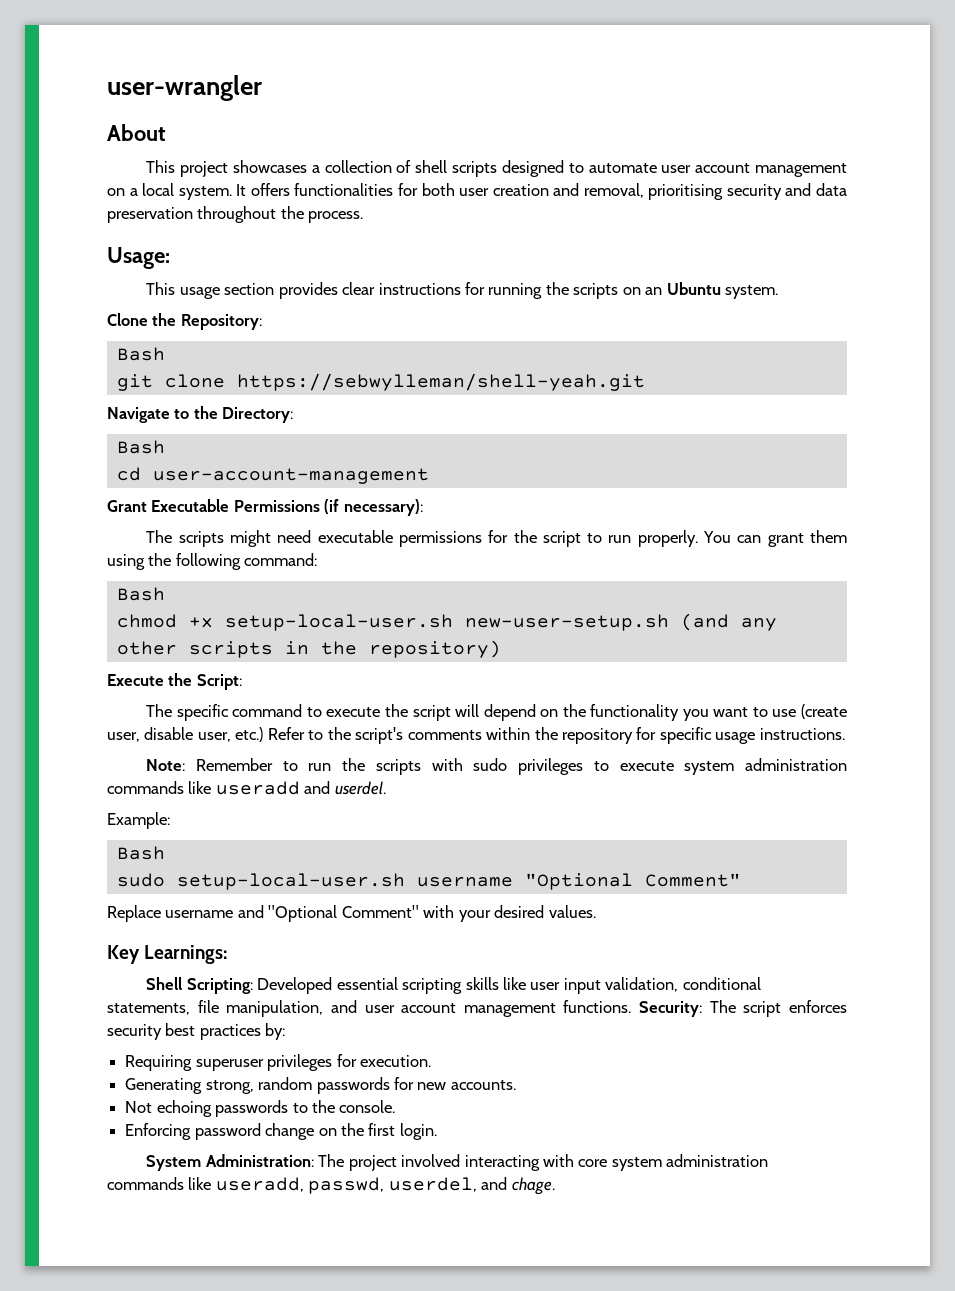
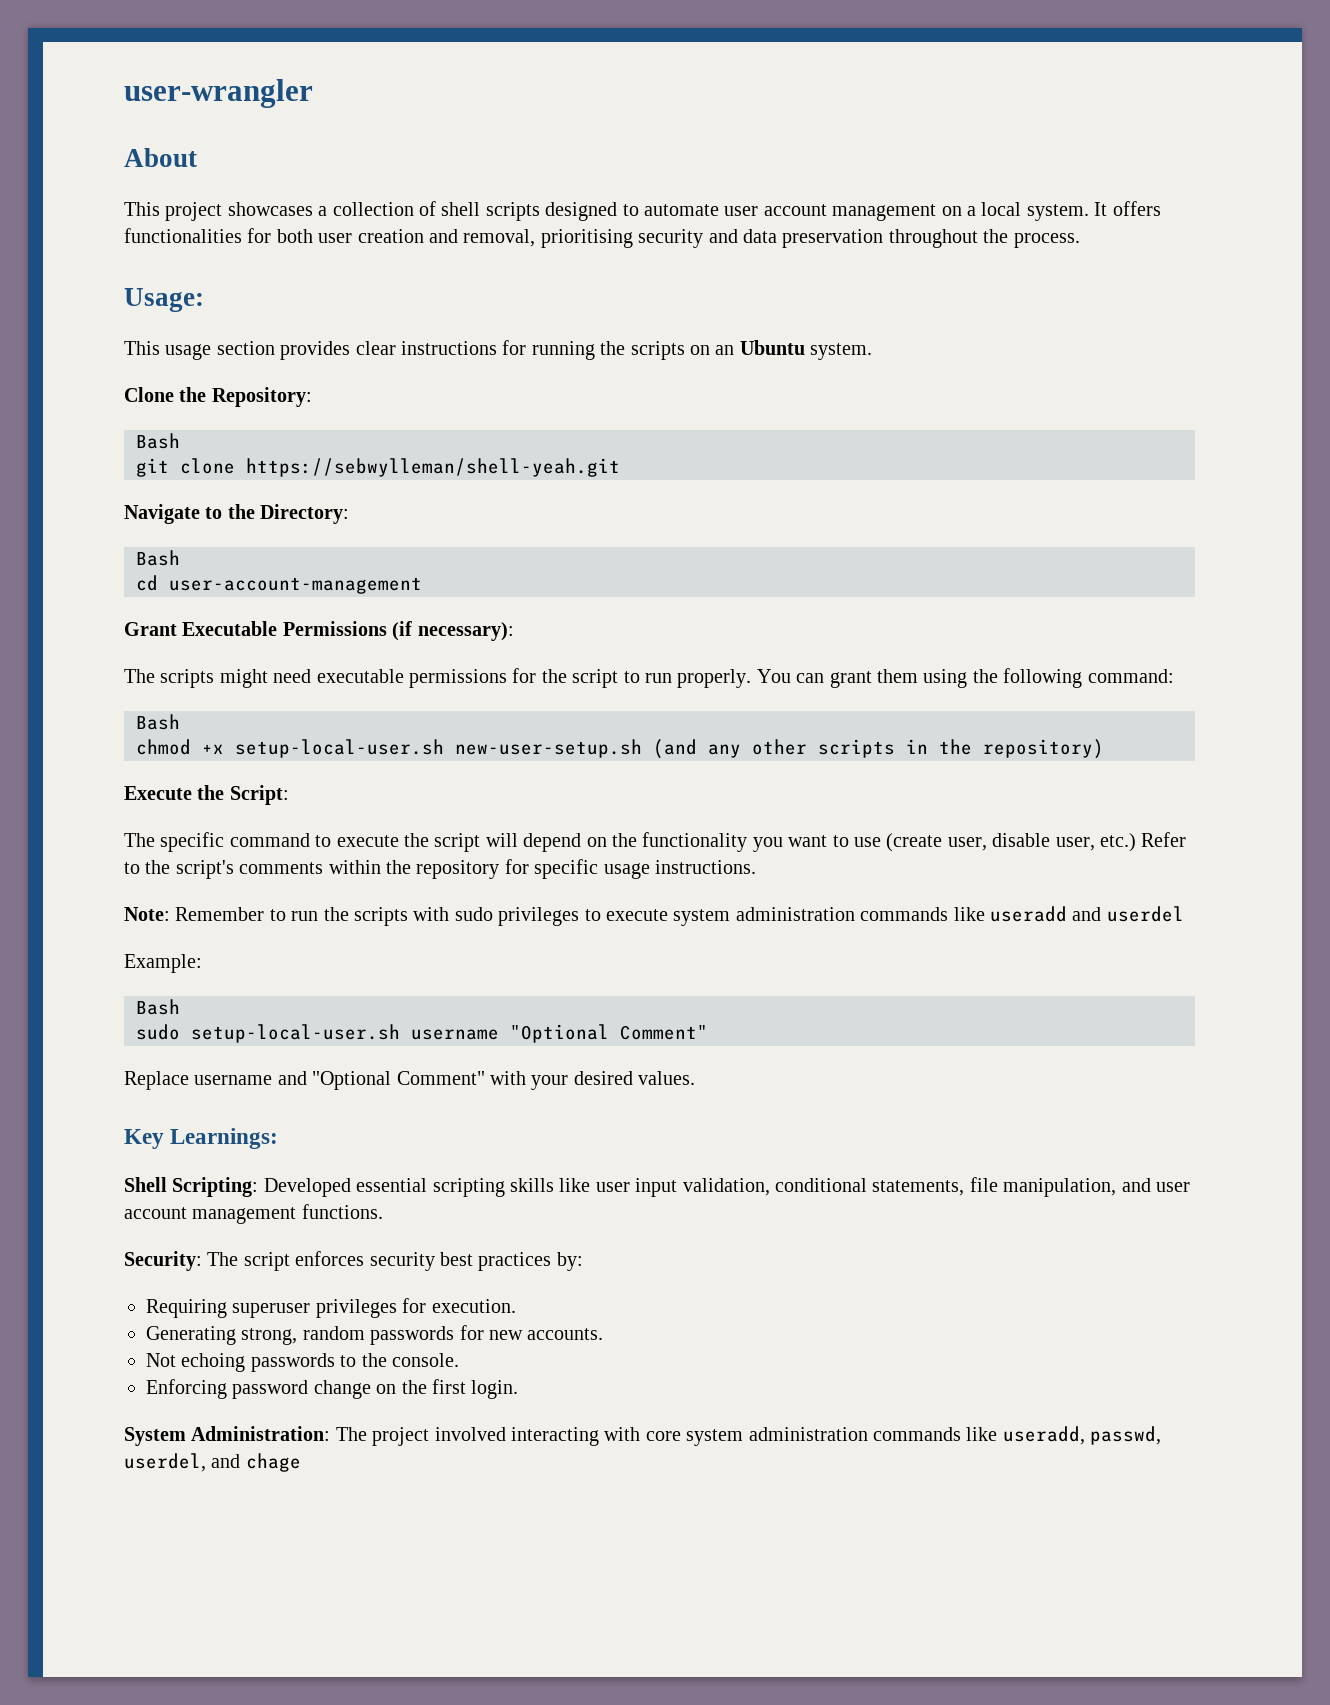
- Note: Remember to run the scripts with sudo privileges to execute system administration commands like useradd and userdel.
+ Note: Remember to run the scripts with sudo privileges to execute system administration commands like useradd and userdel
- Shell Scripting: Developed essential scripting skills like user input validation, conditional statements, file manipulation, and user account management functions. Security: The script enforces security best practices by:
+ Shell Scripting: Developed essential scripting skills like user input validation, conditional statements, file manipulation, and user account management functions.
+ Security: The script enforces security best practices by:
- System Administration: The project involved interacting with core system administration commands like useradd, passwd, userdel, and chage.
+ System Administration: The project involved interacting with core system administration commands like useradd, passwd, userdel, and chage

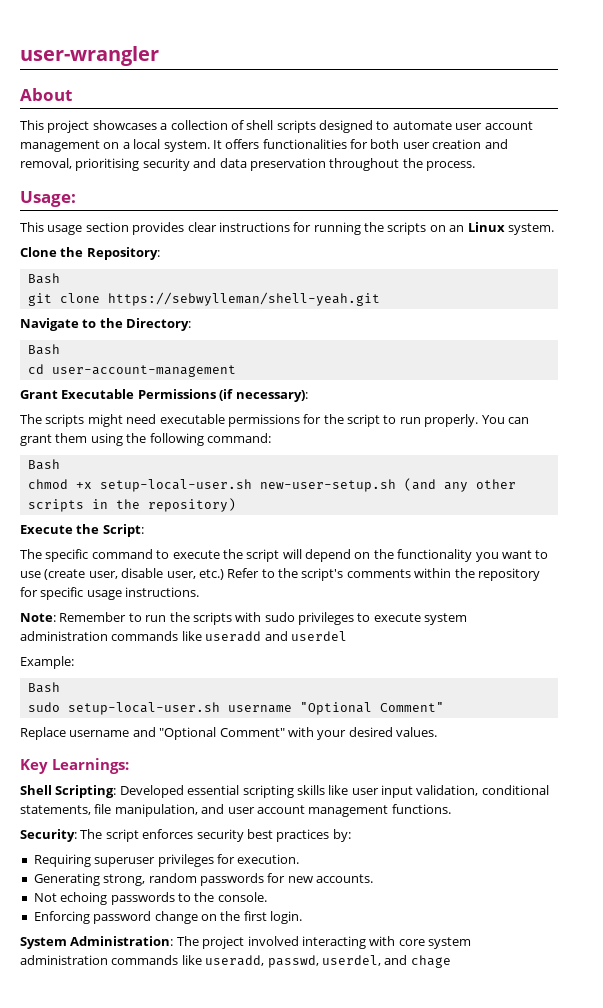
- This usage section provides clear instructions for running the scripts on an Ubuntu system.
+ This usage section provides clear instructions for running the scripts on an Linux system.

